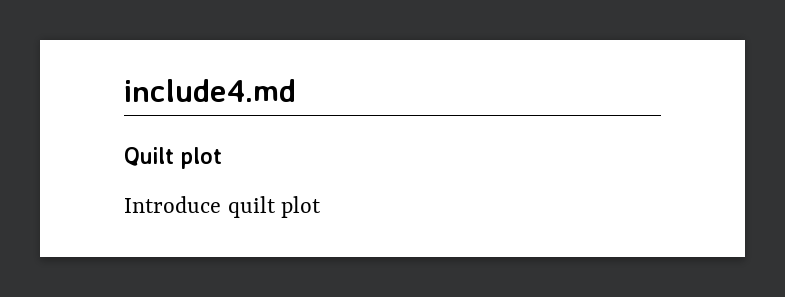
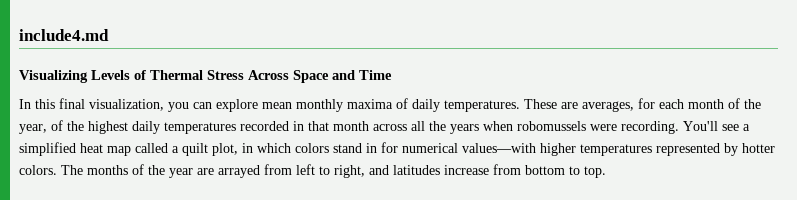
- Quilt plot
- Introduce quilt plot
+ Visualizing Levels of Thermal Stress Across Space and Time
+ In this final visualization, you can explore mean monthly maxima of daily temperatures. These are averages, for each month of the year, of the highest daily temperatures recorded in that month across all the years when robomussels were recording. You'll see a simplified heat map called a quilt plot, in which colors stand in for numerical values—with higher temperatures represented by hotter colors. The months of the year are arrayed from left to right, and latitudes increase from bottom to top.

